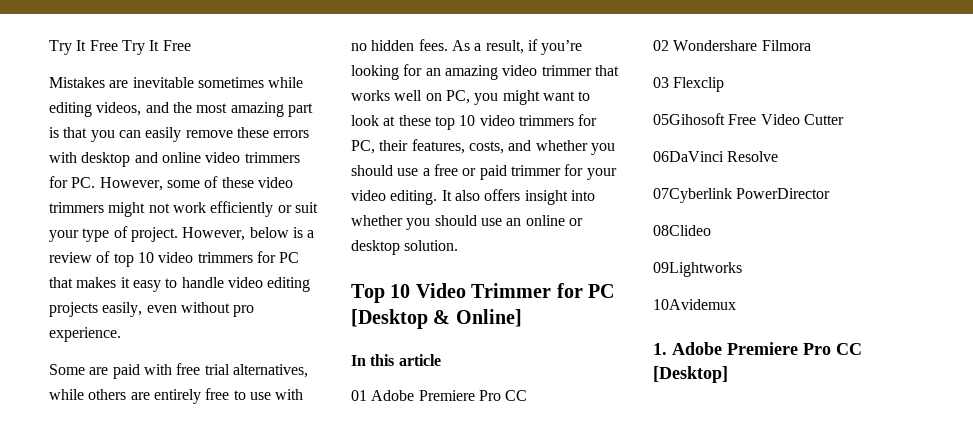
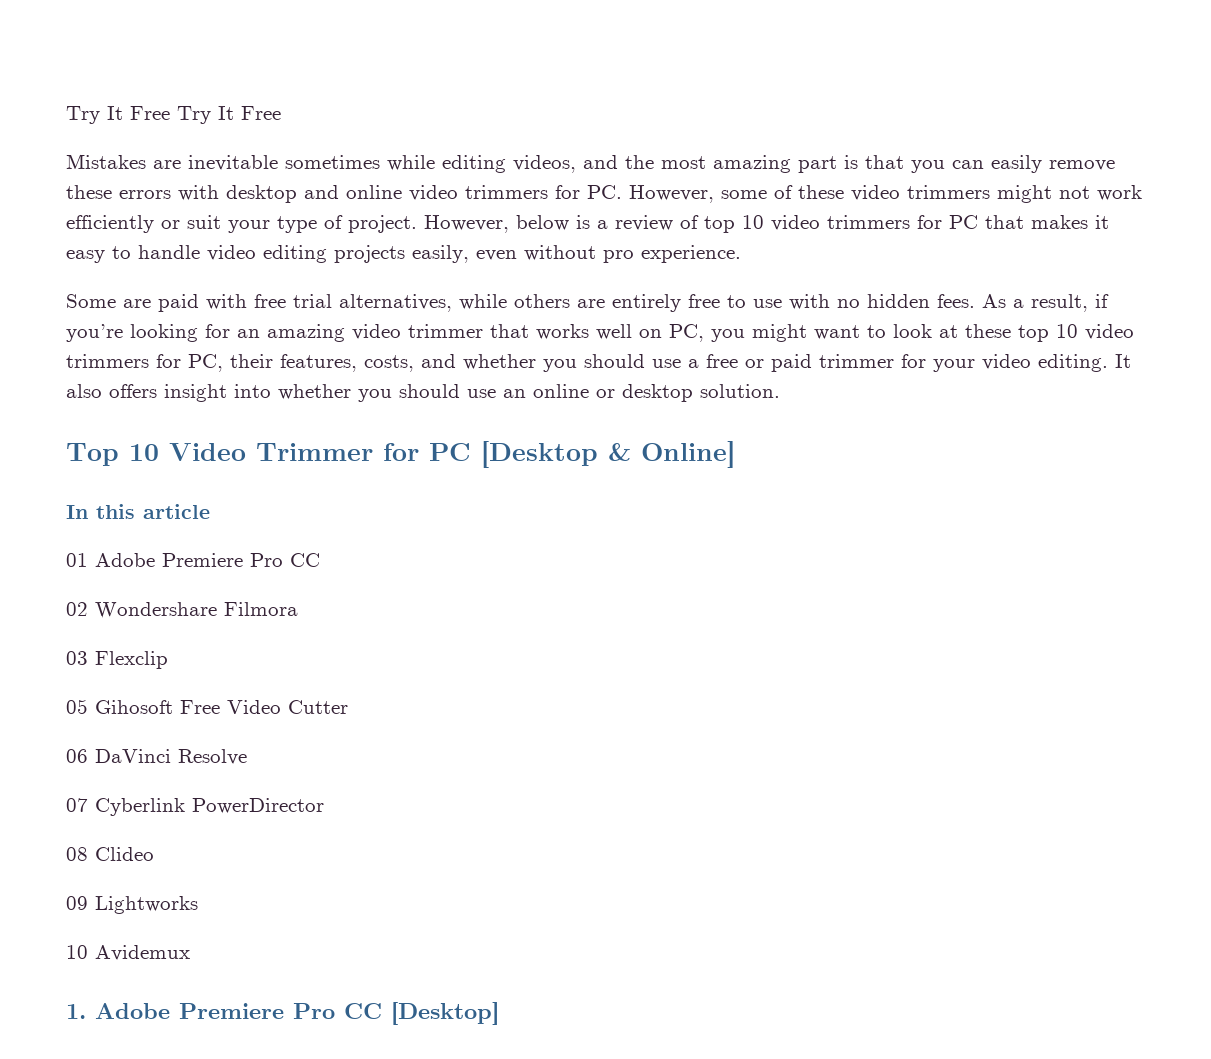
- 05Gihosoft Free Video Cutter
+ 05 Gihosoft Free Video Cutter
- 06DaVinci Resolve
+ 06 DaVinci Resolve
- 07Cyberlink PowerDirector
+ 07 Cyberlink PowerDirector
- 08Clideo
- 09Lightworks
- 10Avidemux
+ 08 Clideo
+ 09 Lightworks
+ 10 Avidemux

